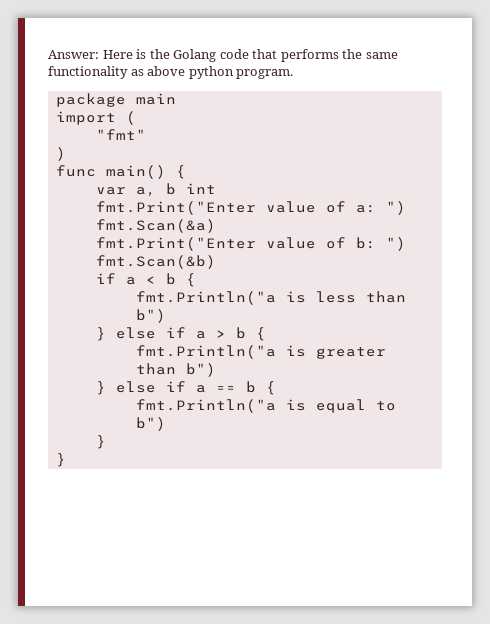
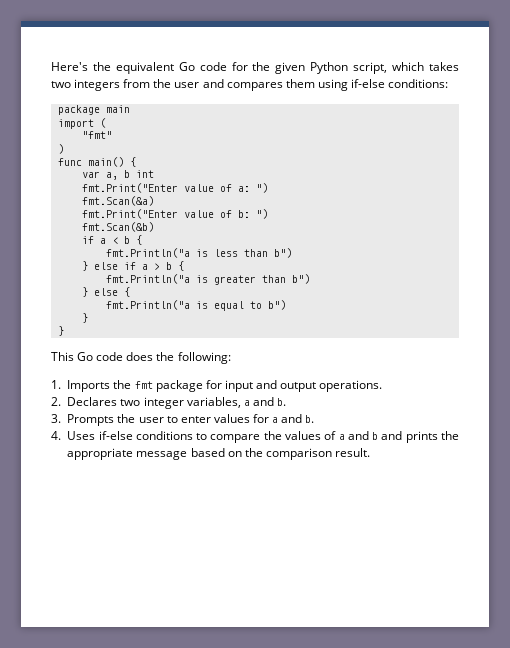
- Answer: Here is the Golang code that performs the same functionality as above python program.
+ Here's the equivalent Go code for the given Python script, which takes two integers from the user and compares them using if-else conditions:
- } else if a == b {
+ } else {
+ This Go code does the following:
+ 1. Imports the fmt package for input and output operations.
+ 2. Declares two integer variables, a and b.
+ 3. Prompts the user to enter values for a and b.
+ 4. Uses if-else conditions to compare the values of a and b and prints the appropriate message based on the comparison result.

